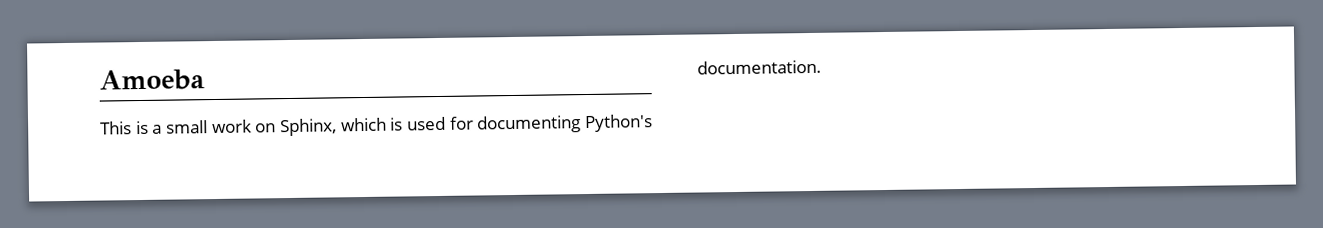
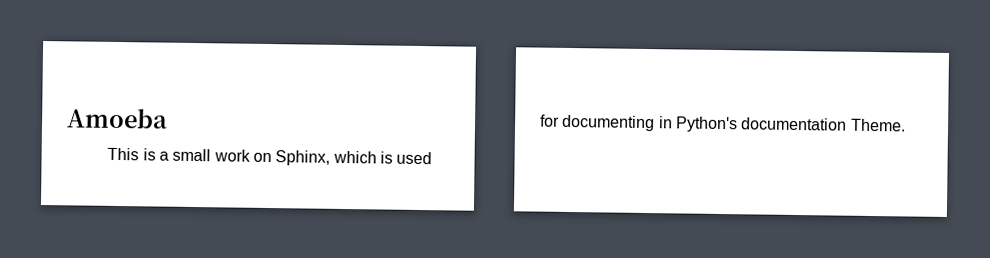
- This is a small work on Sphinx, which is used for documenting Python's documentation.
+ This is a small work on Sphinx, which is used for documenting in Python's documentation Theme.

